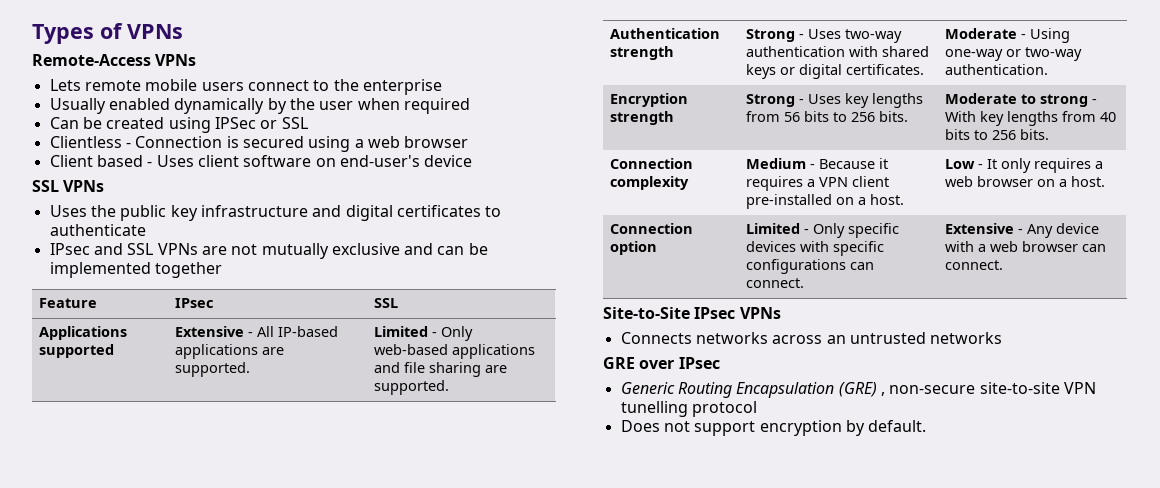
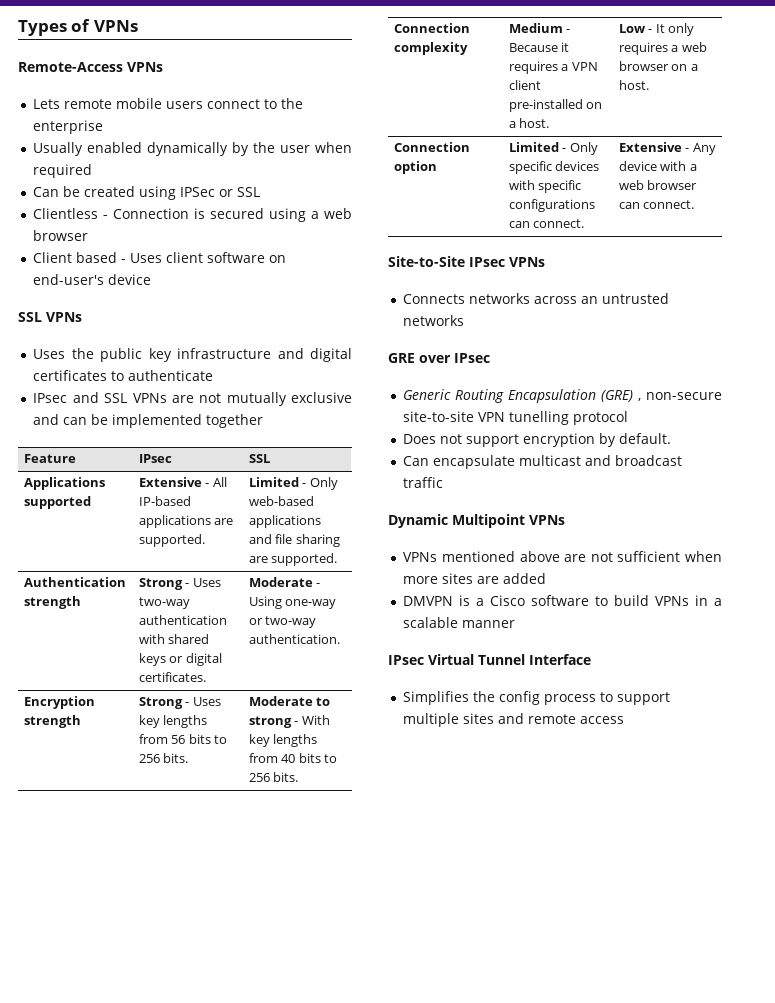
+ Can encapsulate multicast and broadcast traffic
+ Dynamic Multipoint VPNs
+ VPNs mentioned above are not sufficient when more sites are added
+ DMVPN is a Cisco software to build VPNs in a scalable manner
+ IPsec Virtual Tunnel Interface
+ Simplifies the config process to support multiple sites and remote access

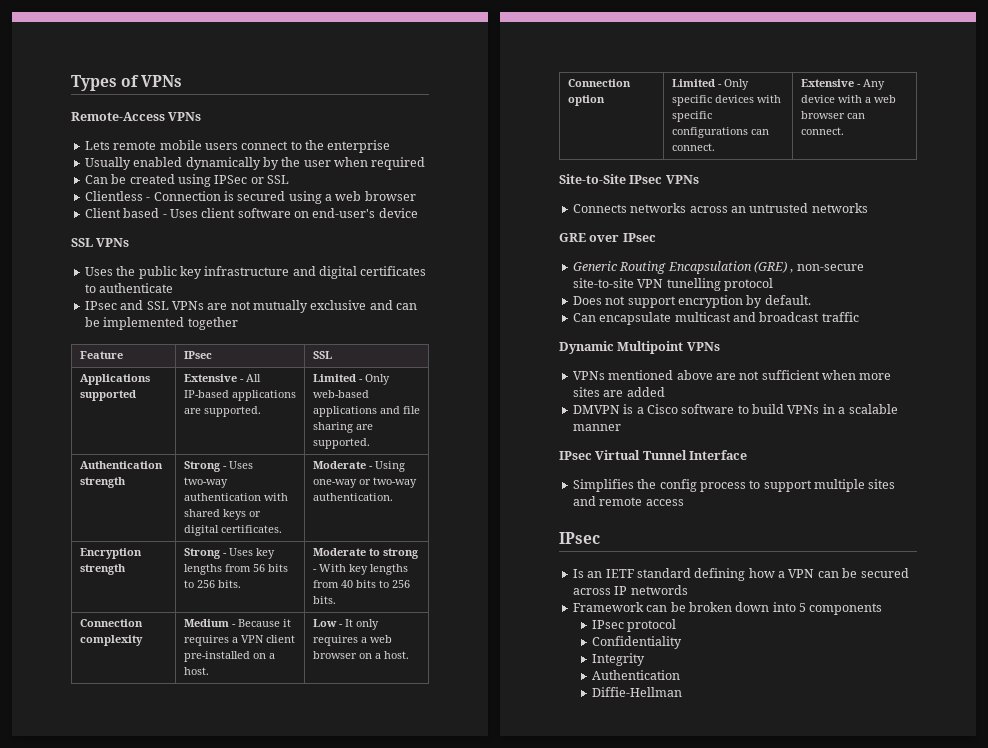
  Simplifies the config process to support multiple sites and remote access
+ IPsec
+ Is an IETF standard defining how a VPN can be secured across IP networds
+ Framework can be broken down into 5 components
+ IPsec protocol
+ Confidentiality
+ Integrity
+ Authentication
+ Diffie-Hellman

